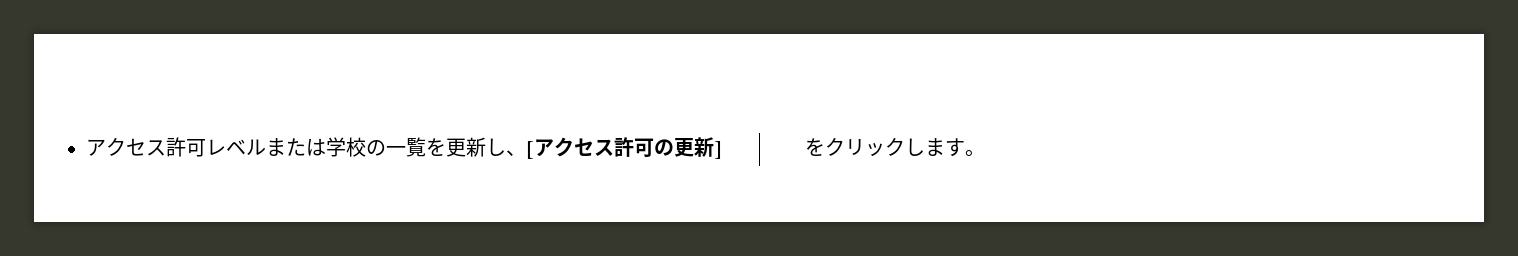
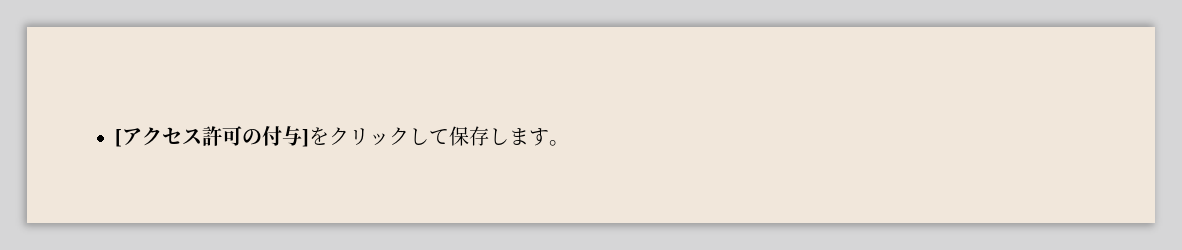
- アクセス許可レベルまたは学校の一覧を更新し、[アクセス許可の更新]をクリックします。
+ [アクセス許可の付与]をクリックして保存します。

